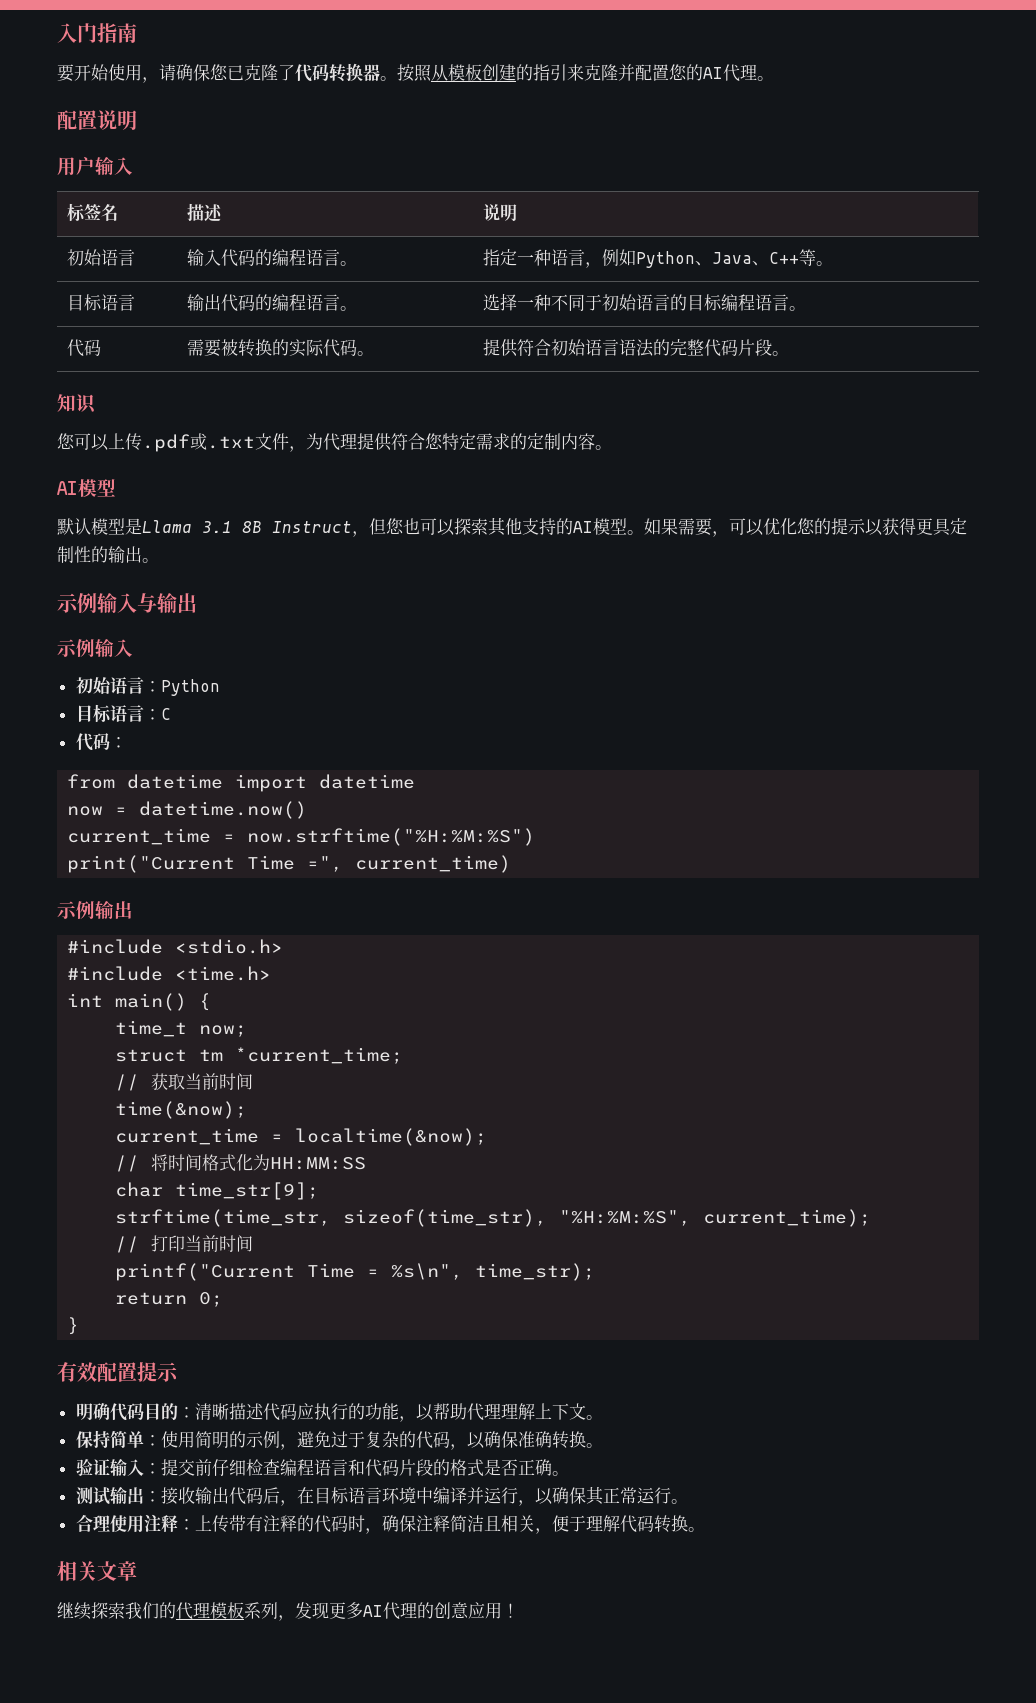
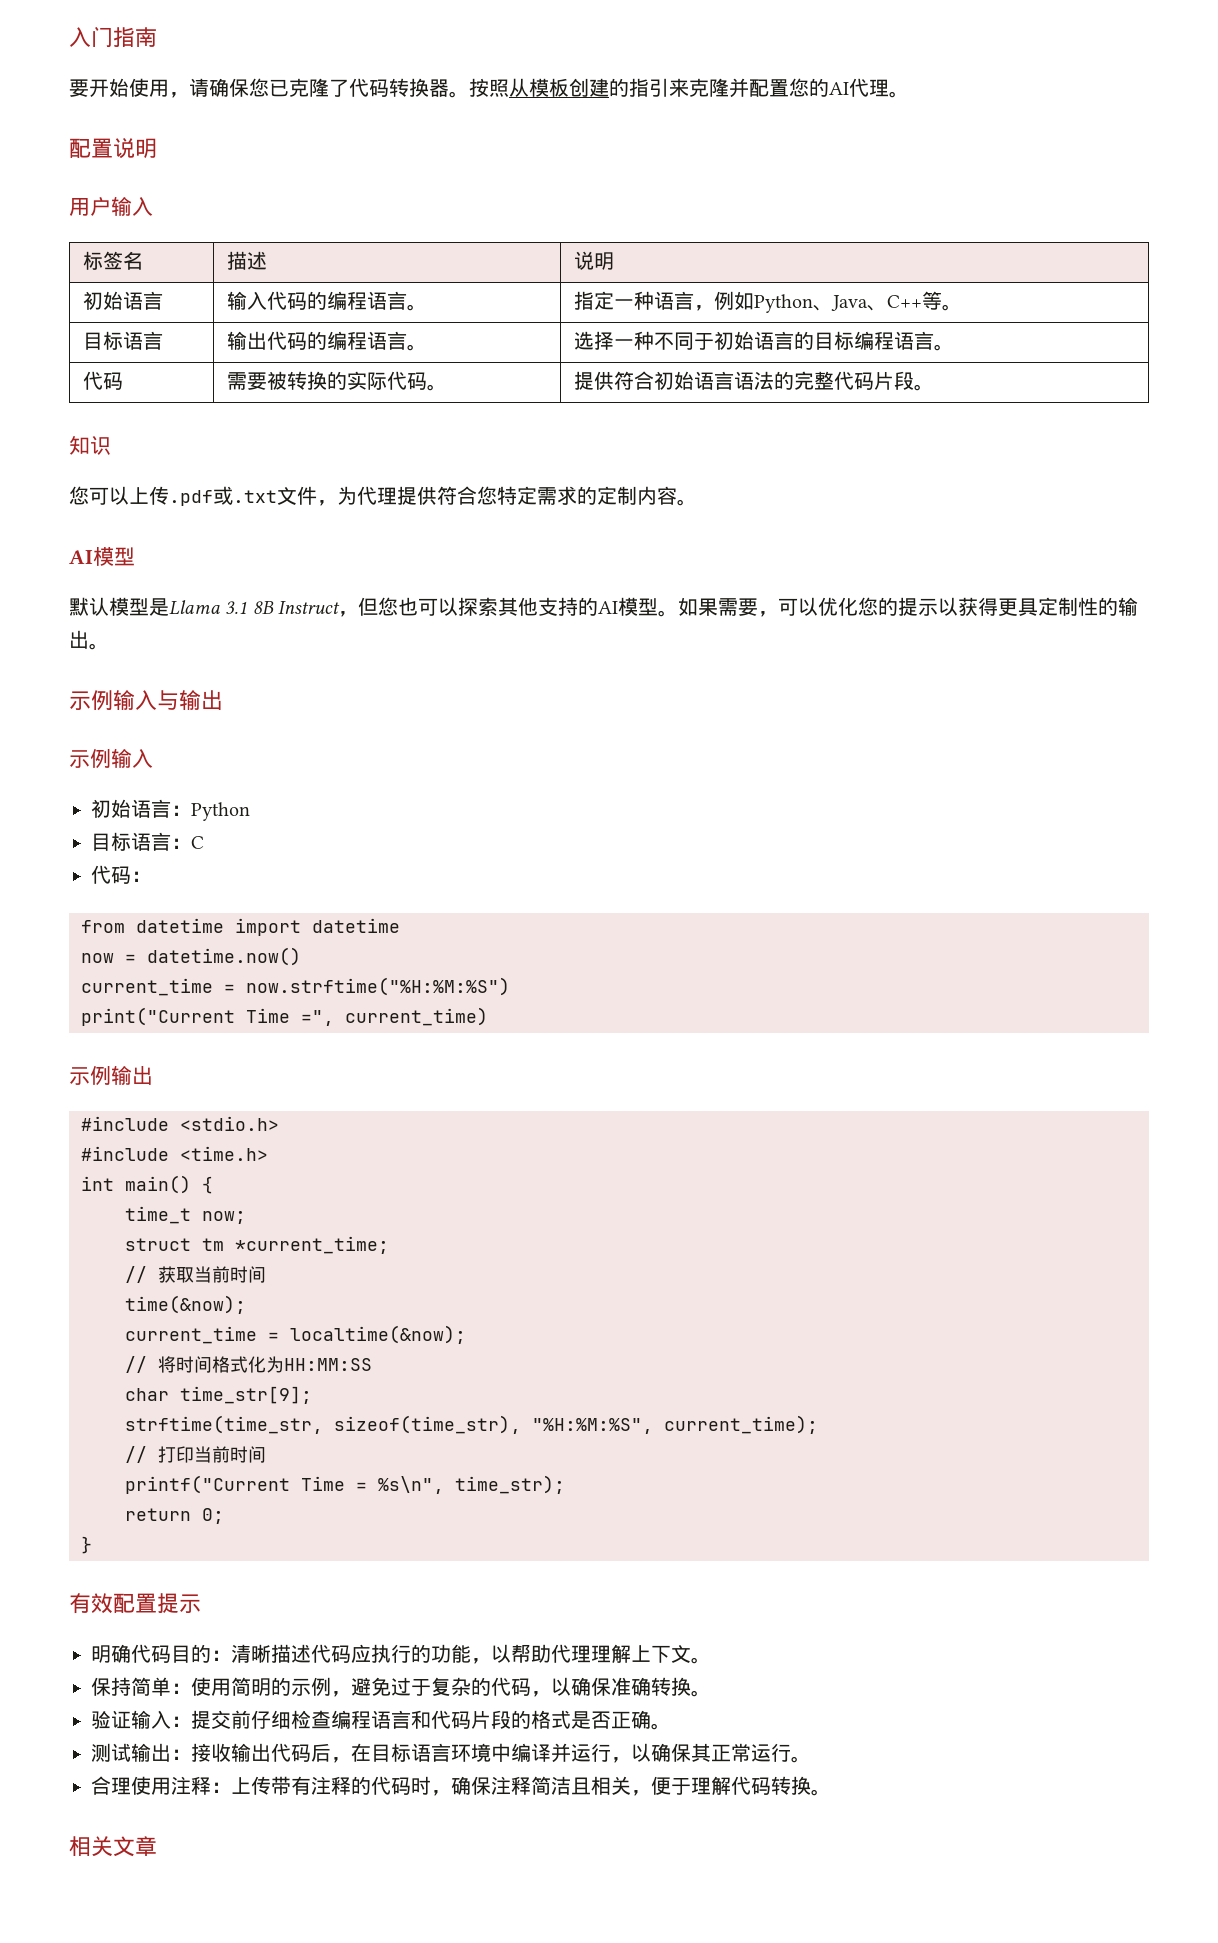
- 继续探索我们的代理模板系列，发现更多AI代理的创意应用！

